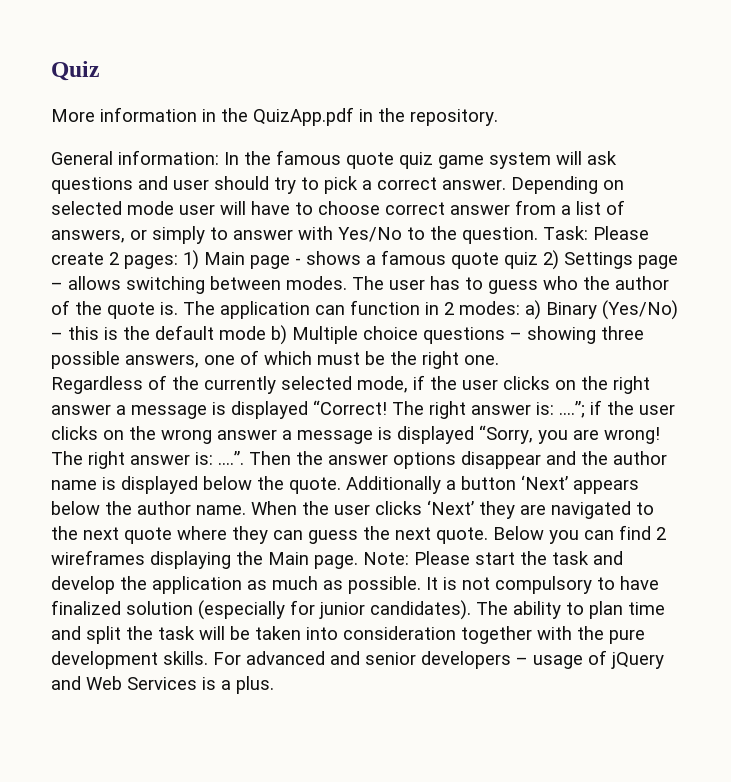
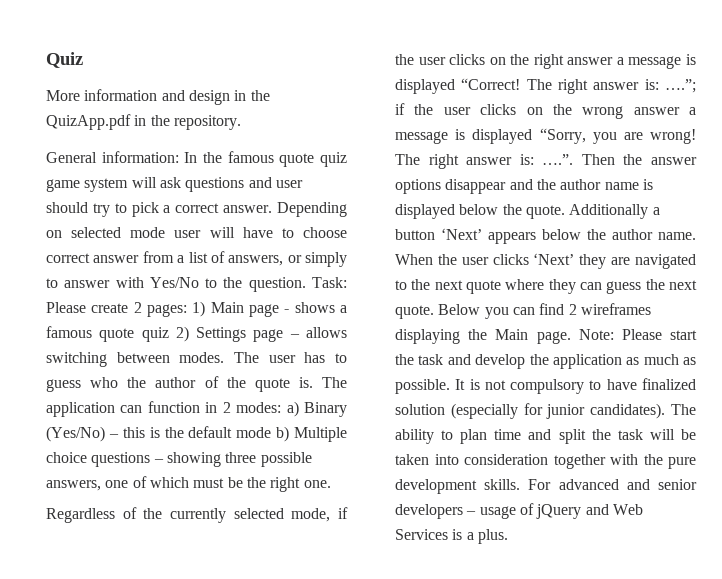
- More information in the QuizApp.pdf in the repository.
+ More information and design in the QuizApp.pdf in the repository.

